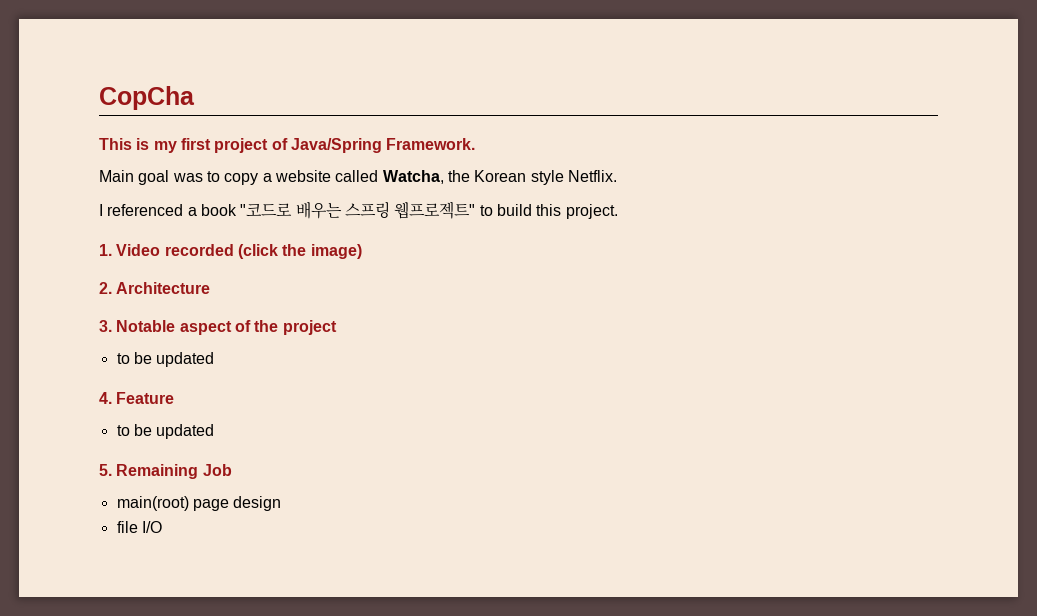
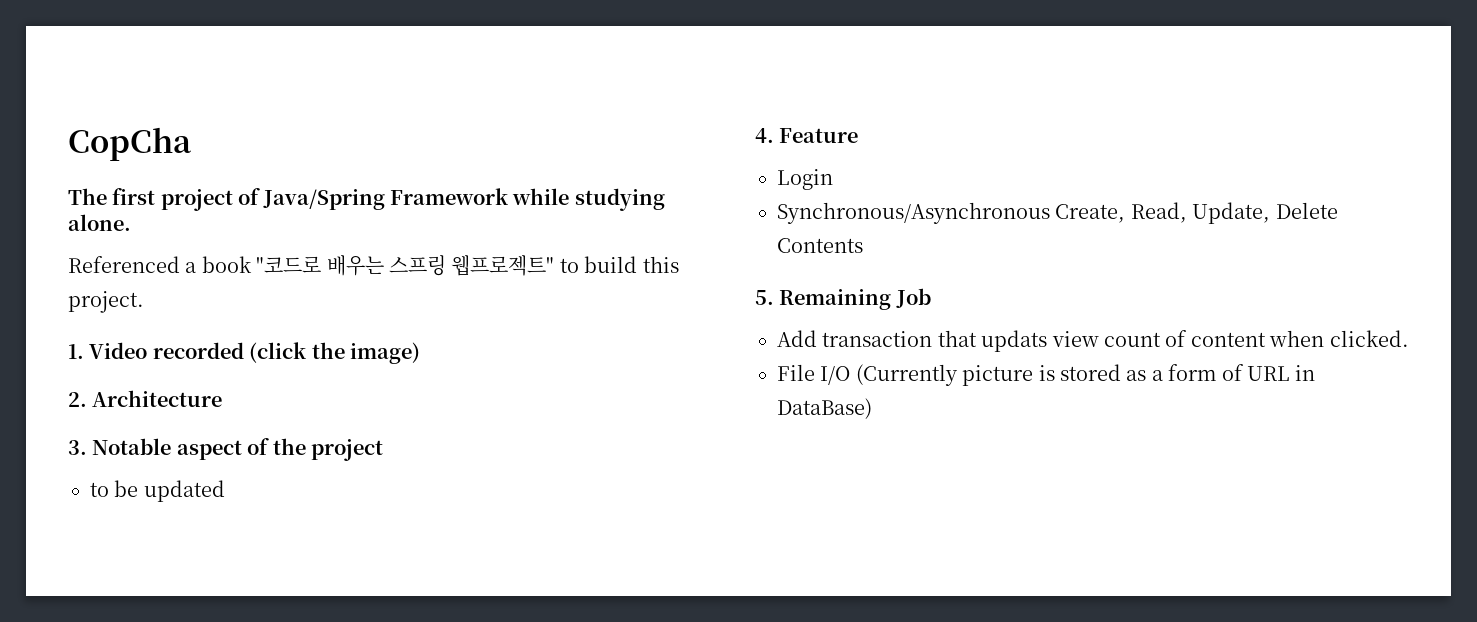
- This is my first project of Java/Spring Framework.
- Main goal was to copy a website called Watcha, the Korean style Netflix.
- I referenced a book "코드로 배우는 스프링 웹프로젝트" to build this project.
+ The first project of Java/Spring Framework while studying alone.
+ Referenced a book "코드로 배우는 스프링 웹프로젝트" to build this project.
  4. Feature
- to be updated
+ Login
+ Synchronous/Asynchronous Create, Read, Update, Delete Contents
  5. Remaining Job
- main(root) page design
- file I/O
+ Add transaction that updats view count of content when clicked.
+ File I/O (Currently picture is stored as a form of URL in DataBase)

